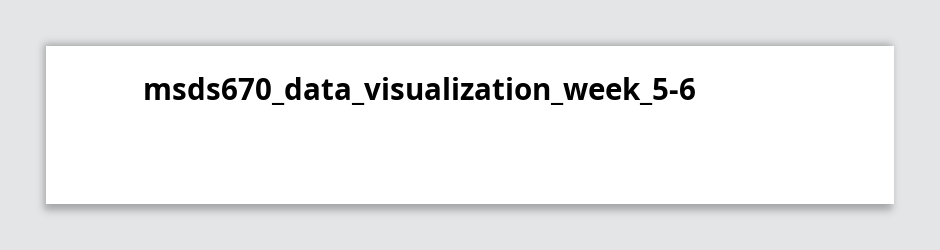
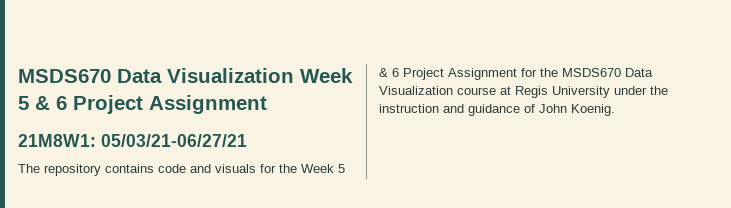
- msds670_data_visualization_week_5-6
+ MSDS670 Data Visualization Week 5 & 6 Project Assignment
+ 21M8W1: 05/03/21-06/27/21
+ The repository contains code and visuals for the Week 5 & 6 Project Assignment for the MSDS670 Data Visualization course at Regis University under the instruction and guidance of John Koenig.

